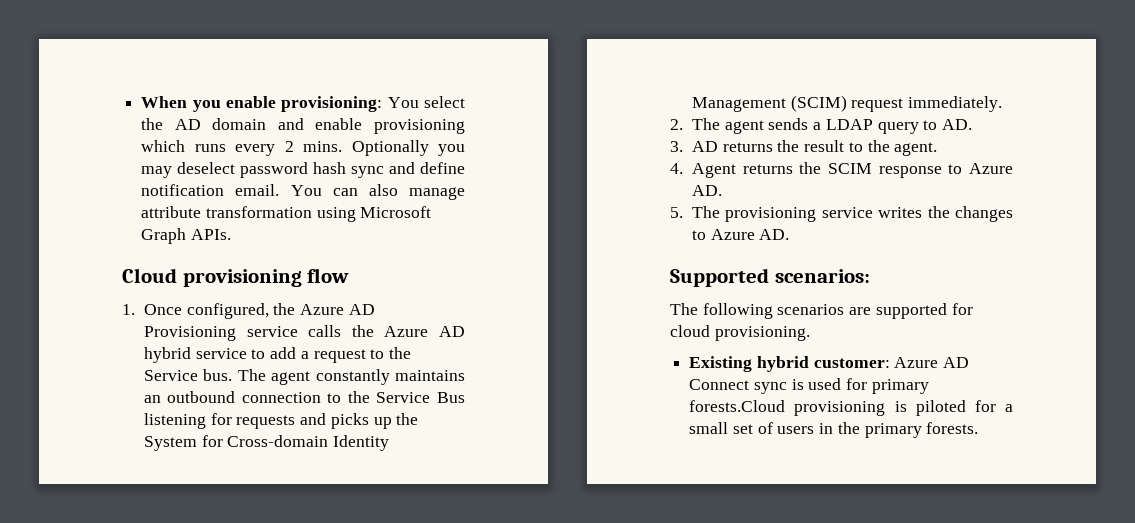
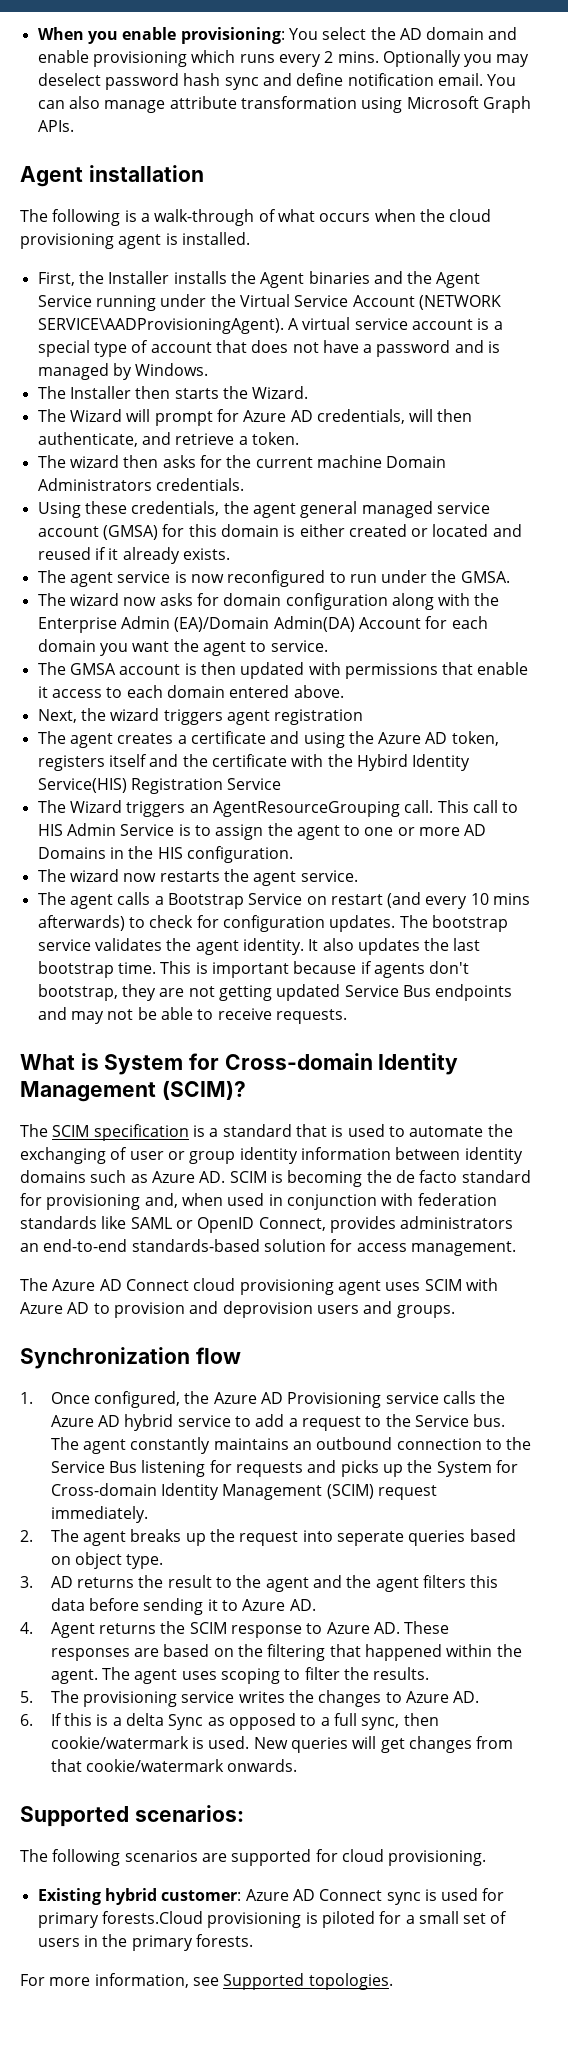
- Cloud provisioning flow
+ Agent installation
+ The following is a walk-through of what occurs when the cloud provisioning agent is installed.
+ First, the Installer installs the Agent binaries and the Agent Service running under the Virtual Service Account (NETWORK SERVICE\AADProvisioningAgent). A virtual service account is a special type of account that does not have a password and is managed by Windows.
+ The Installer then starts the Wizard.
+ The Wizard will prompt for Azure AD credentials, will then authenticate, and retrieve a token.
+ The wizard then asks for the current machine Domain Administrators credentials.
+ Using these credentials, the agent general managed service account (GMSA) for this domain is either created or located and reused if it already exists.
+ The agent service is now reconfigured to run under the GMSA.
+ The wizard now asks for domain configuration along with the Enterprise Admin (EA)/Domain Admin(DA) Account for each domain you want the agent to service.
+ The GMSA account is then updated with permissions that enable it access to each domain entered above.
+ Next, the wizard triggers agent registration
+ The agent creates a certificate and using the Azure AD token, registers itself and the certificate with the Hybird Identity Service(HIS) Registration Service
+ The Wizard triggers an AgentResourceGrouping call. This call to HIS Admin Service is to assign the agent to one or more AD Domains in the HIS configuration.
+ The wizard now restarts the agent service.
+ The agent calls a Bootstrap Service on restart (and every 10 mins afterwards) to check for configuration updates. The bootstrap service validates the agent identity. It also updates the last bootstrap time. This is important because if agents don't bootstrap, they are not getting updated Service Bus endpoints and may not be able to receive requests.
+ What is System for Cross-domain Identity Management (SCIM)?
+ The SCIM specification is a standard that is used to automate the exchanging of user or group identity information between identity domains such as Azure AD. SCIM is becoming the de facto standard for provisioning and, when used in conjunction with federation standards like SAML or OpenID Connect, provides administrators an end-to-end standards-based solution for access management.
+ The Azure AD Connect cloud provisioning agent uses SCIM with Azure AD to provision and deprovision users and groups.
+ Synchronization flow
- 2. The agent sends a LDAP query to AD.
+ 2. The agent breaks up the request into seperate queries based on object type.
- 3. AD returns the result to the agent.
+ 3. AD returns the result to the agent and the agent filters this data before sending it to Azure AD.
- 4. Agent returns the SCIM response to Azure AD.
+ 4. Agent returns the SCIM response to Azure AD. These responses are based on the filtering that happened within the agent. The agent uses scoping to filter the results.
+ 6. If this is a delta Sync as opposed to a full sync, then cookie/watermark is used. New queries will get changes from that cookie/watermark onwards.
+ For more information, see Supported topologies.

